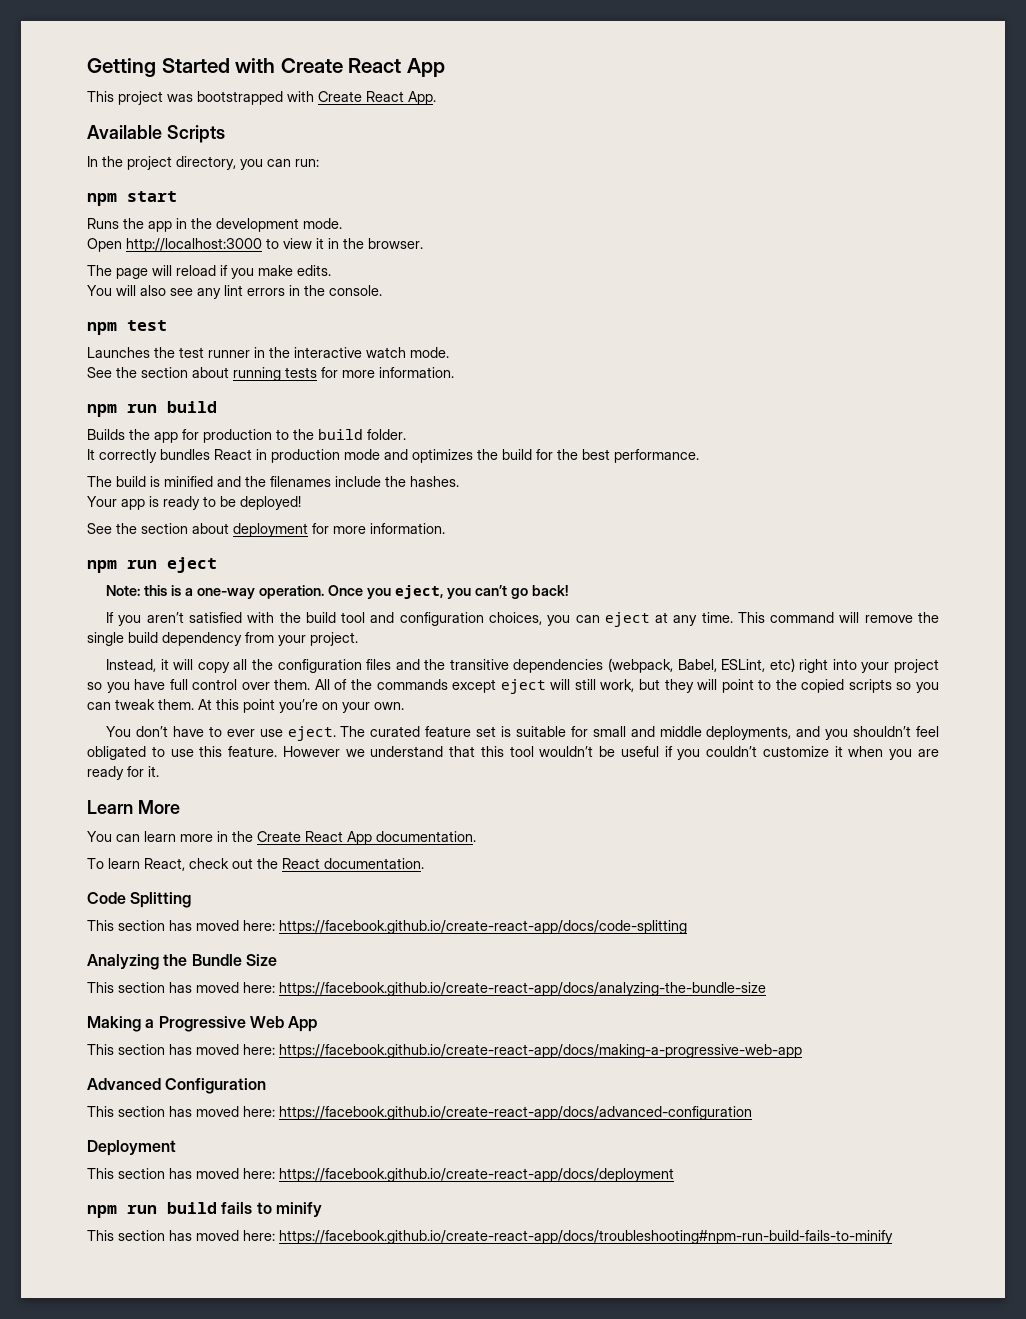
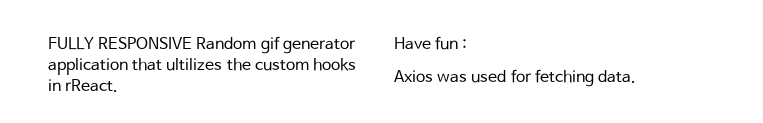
- Getting Started with Create React App
- This project was bootstrapped with Create React App.
- Available Scripts
- In the project directory, you can run:
- npm start
- Runs the app in the development mode.
- Open http://localhost:3000 to view it in the browser.
- The page will reload if you make edits.
- You will also see any lint errors in the console.
- npm test
- Launches the test runner in the interactive watch mode.
- See the section about running tests for more information.
- npm run build
- Builds the app for production to the build folder.
- It correctly bundles React in production mode and optimizes the build for the best performance.
- The build is minified and the filenames include the hashes.
- Your app is ready to be deployed!
- See the section about deployment for more information.
- npm run eject
- Note: this is a one-way operation. Once you eject, you can’t go back!
- If you aren’t satisfied with the build tool and configuration choices, you can eject at any time. This command will remove the single build dependency from your project.
- Instead, it will copy all the configuration files and the transitive dependencies (webpack, Babel, ESLint, etc) right into your project so you have full control over them. All of the commands except eject will still work, but they will point to the copied scripts so you can tweak them. At this point you’re on your own.
- You don’t have to ever use eject. The curated feature set is suitable for small and middle deployments, and you shouldn’t feel obligated to use this feature. However we understand that this tool wouldn’t be useful if you couldn’t customize it when you are ready for it.
- Learn More
- You can learn more in the Create React App documentation.
- To learn React, check out the React documentation.
- Code Splitting
- This section has moved here: https://facebook.github.io/create-react-app/docs/code-splitting
- Analyzing the Bundle Size
- This section has moved here: https://facebook.github.io/create-react-app/docs/analyzing-the-bundle-size
- Making a Progressive Web App
- This section has moved here: https://facebook.github.io/create-react-app/docs/making-a-progressive-web-app
- Advanced Configuration
- This section has moved here: https://facebook.github.io/create-react-app/docs/advanced-configuration
- Deployment
- This section has moved here: https://facebook.github.io/create-react-app/docs/deployment
- npm run build fails to minify
- This section has moved here: https://facebook.github.io/create-react-app/docs/troubleshooting#npm-run-build-fails-to-minify
+ FULLY RESPONSIVE Random gif generator application that ultilizes the custom hooks in rReact.
+ Have fun :
+ Axios was used for fetching data.

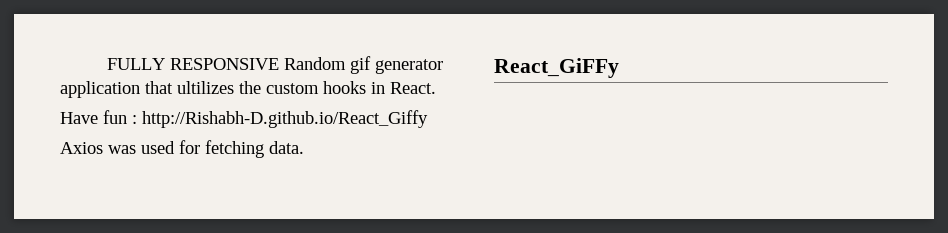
- FULLY RESPONSIVE Random gif generator application that ultilizes the custom hooks in rReact.
+ FULLY RESPONSIVE Random gif generator application that ultilizes the custom hooks in React.
- Have fun :
+ Have fun : http://Rishabh-D.github.io/React_Giffy
+ React_GiFFy

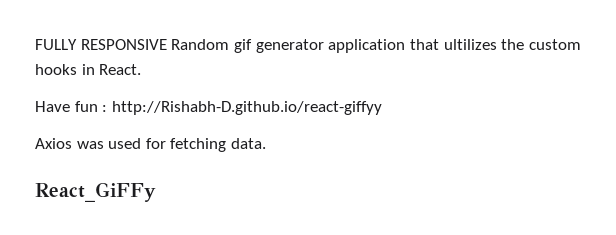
- Have fun : http://Rishabh-D.github.io/React_Giffy
+ Have fun : http://Rishabh-D.github.io/react-giffyy

